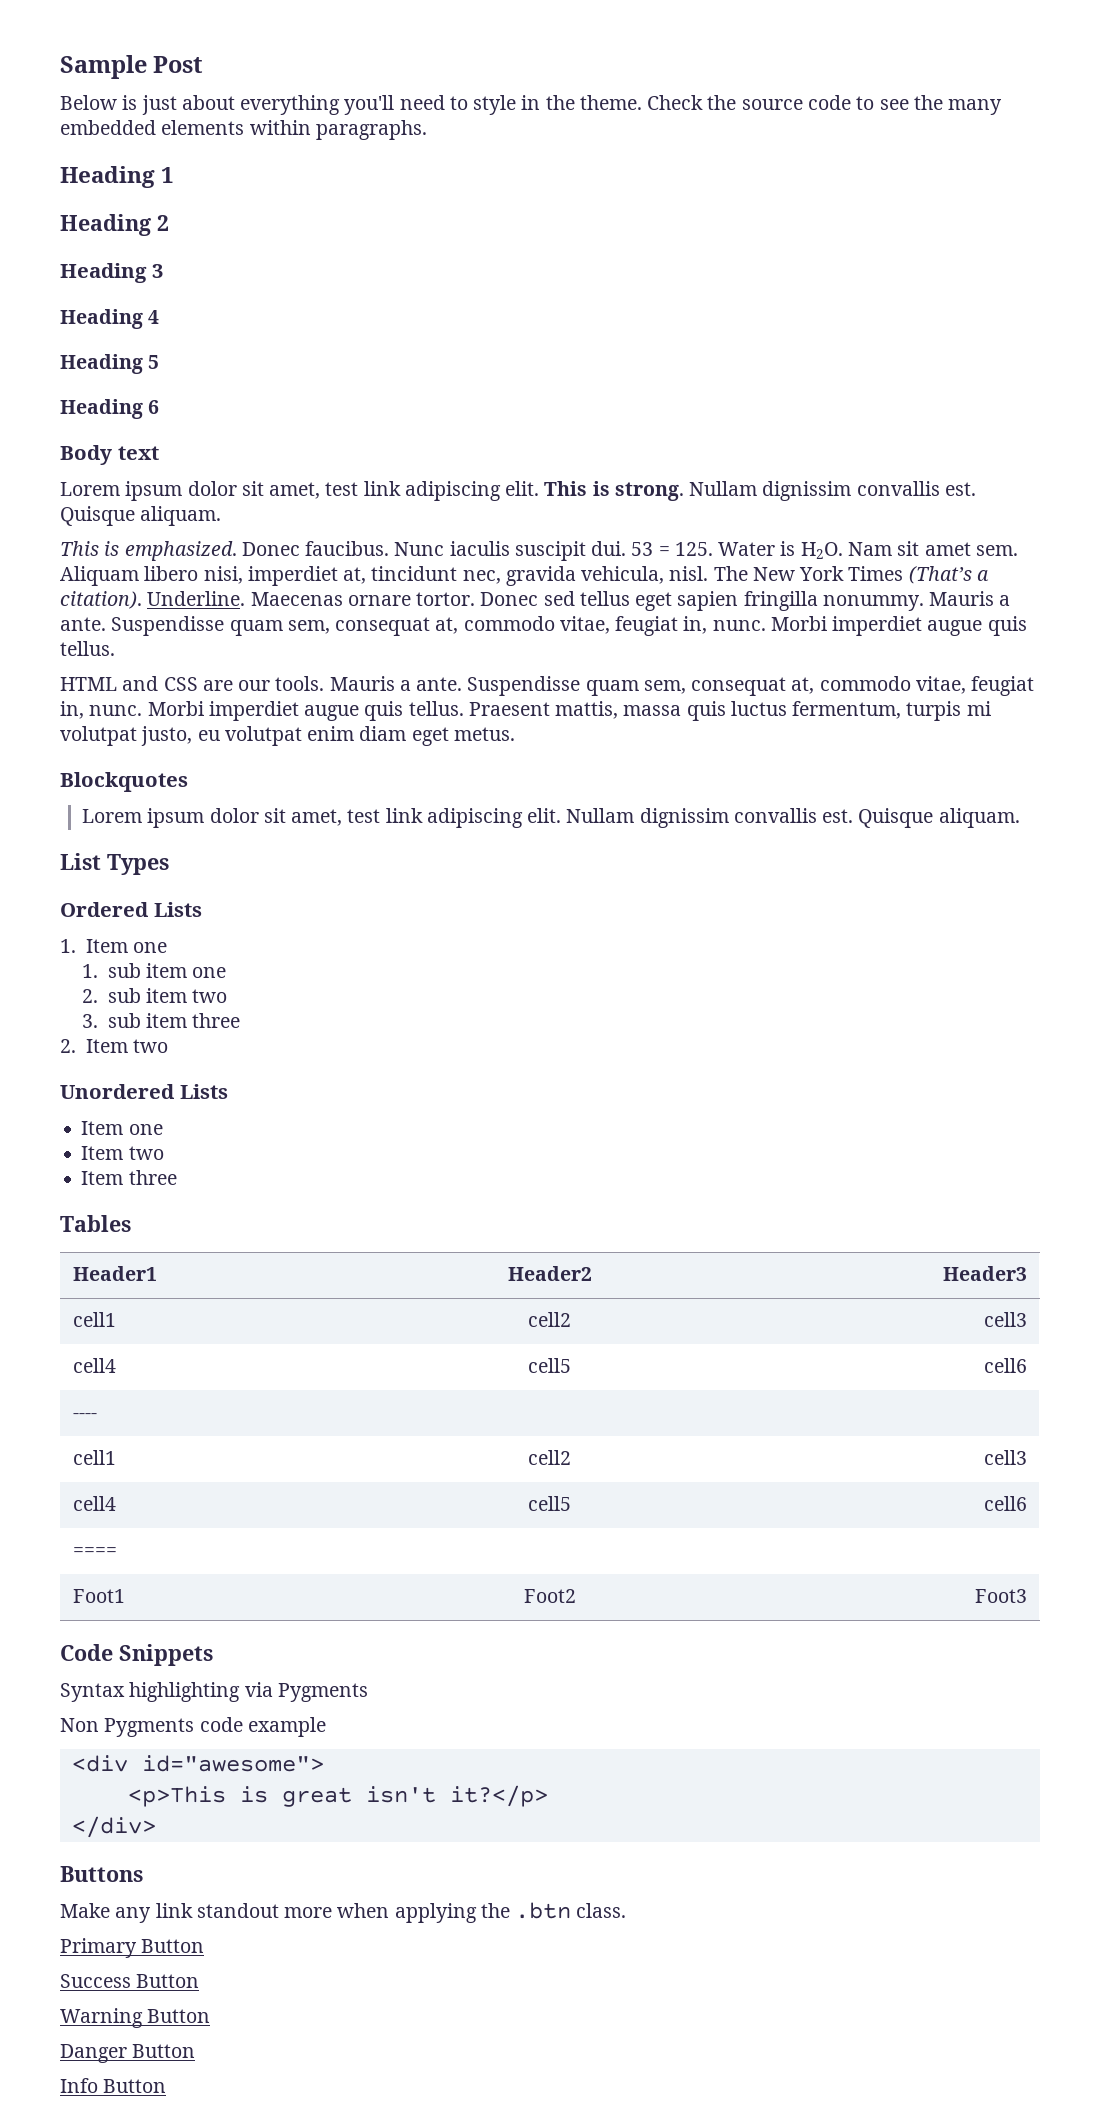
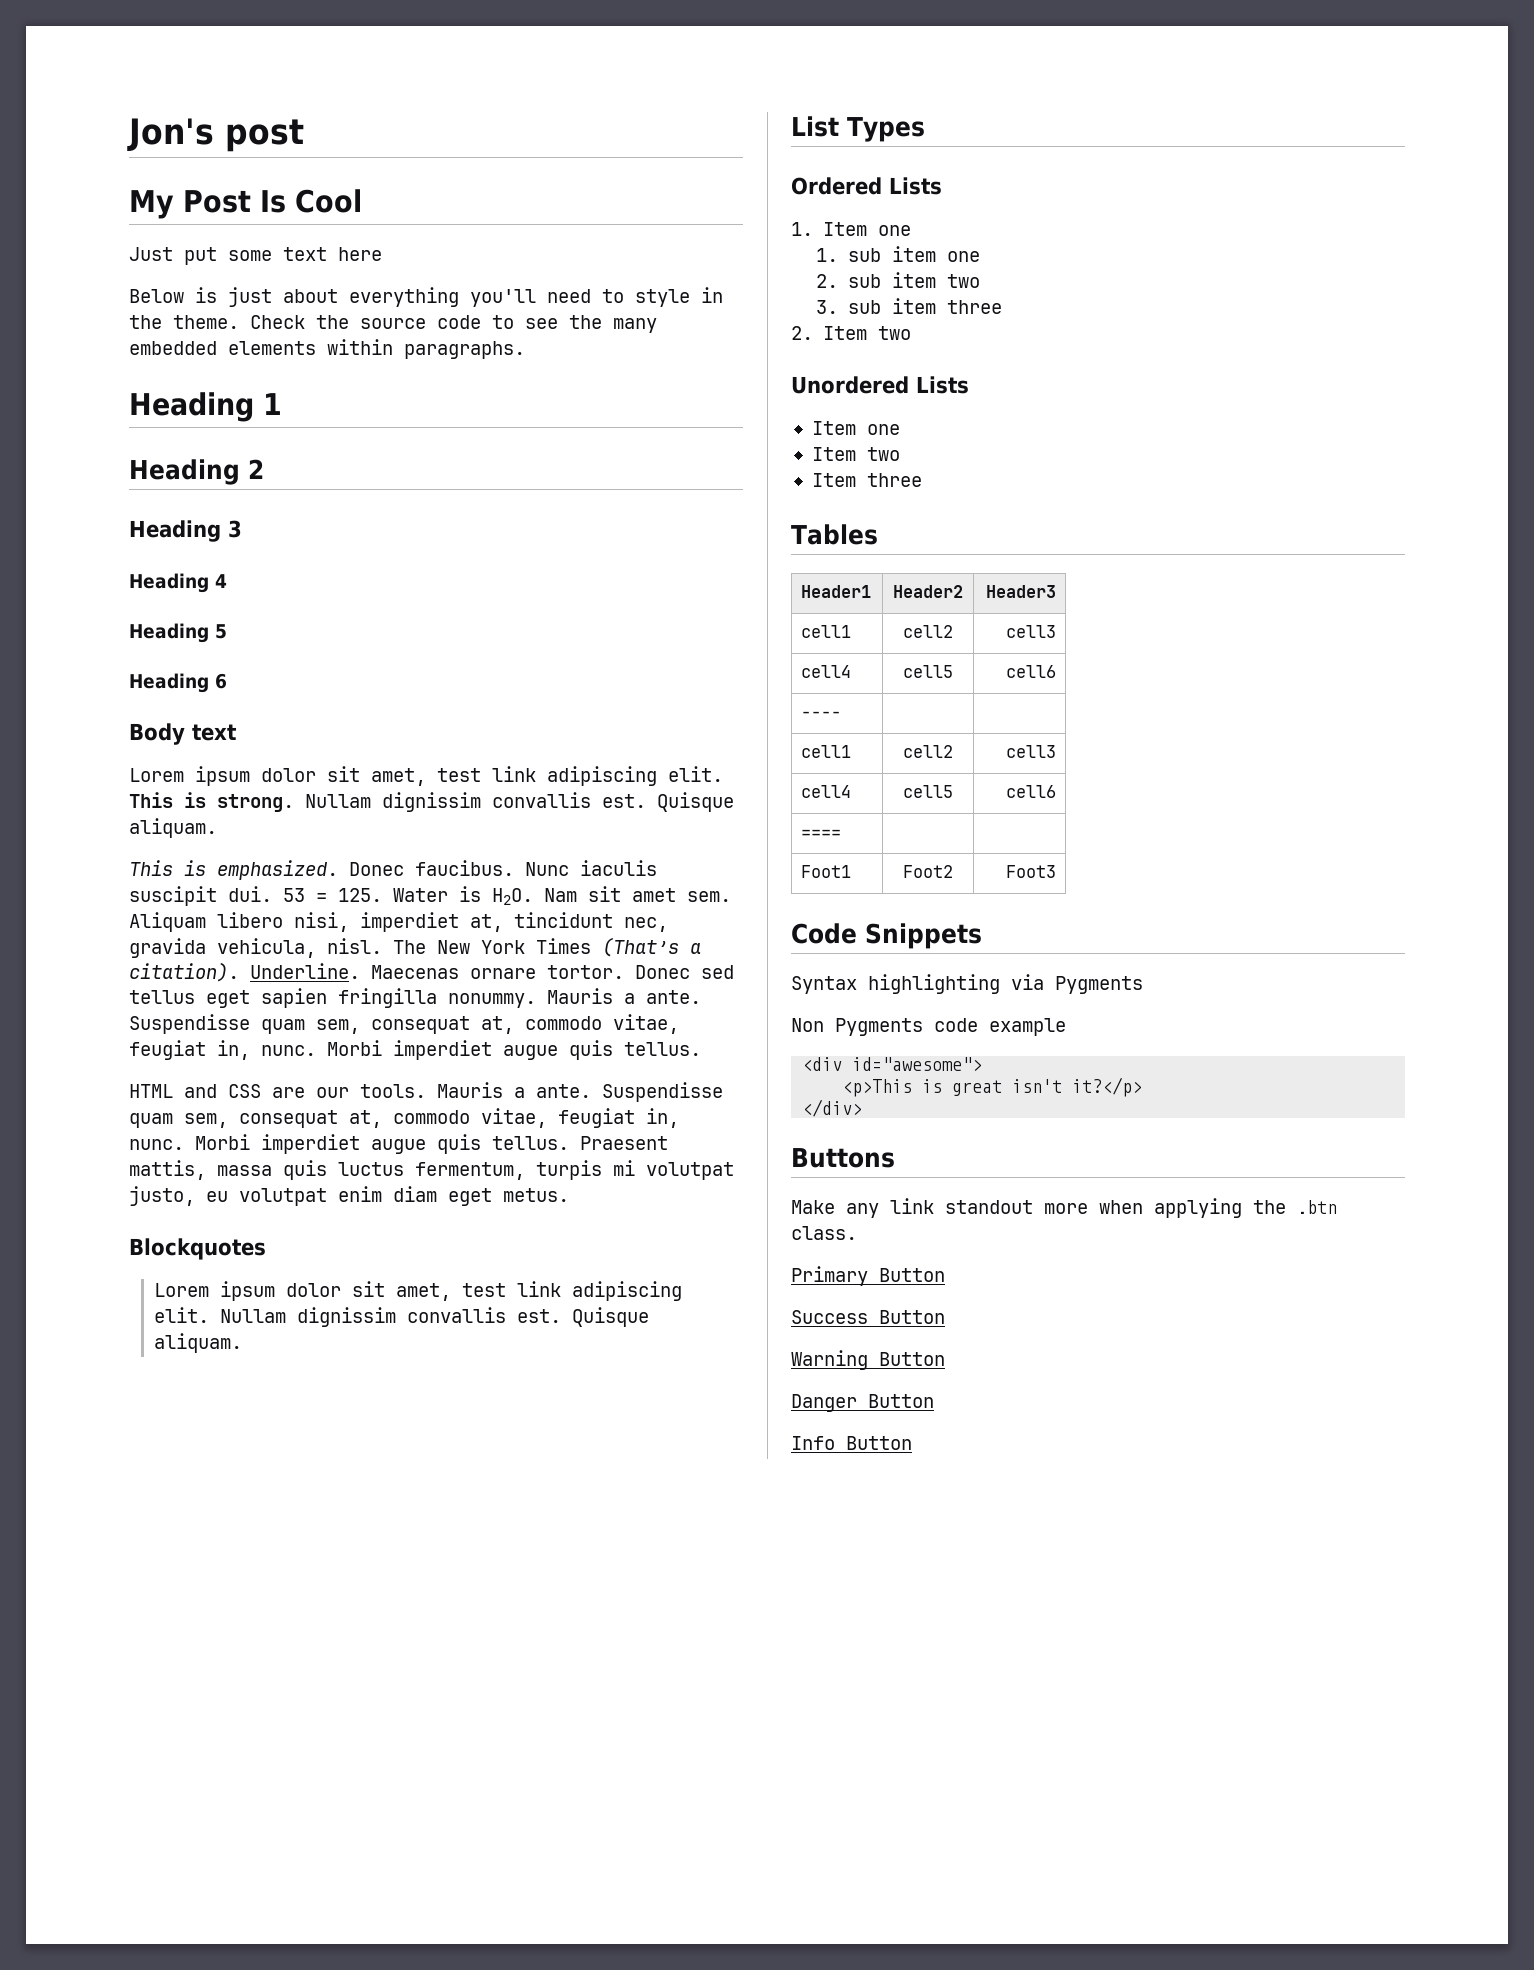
- Sample Post
+ Jon's post
+ My Post Is Cool
+ Just put some text here

